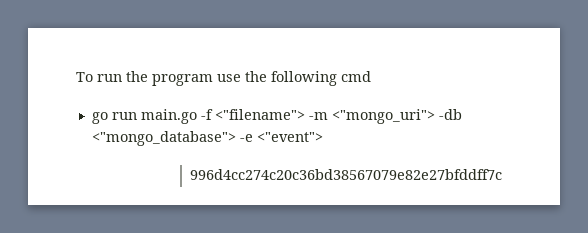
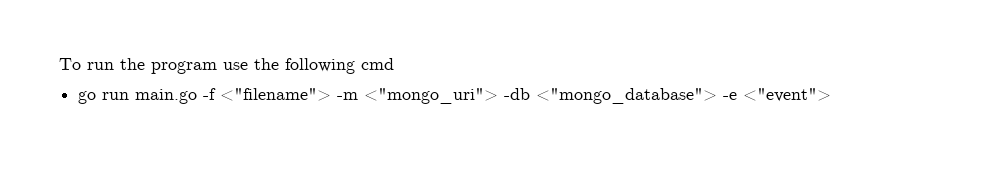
- 996d4cc274c20c36bd38567079e82e27bfddff7c

